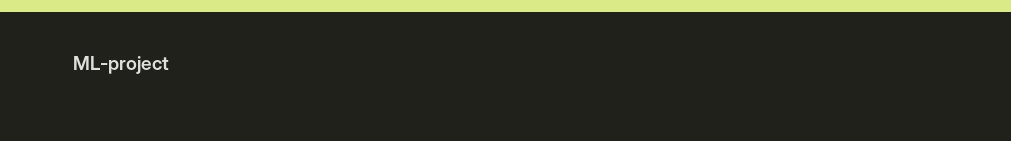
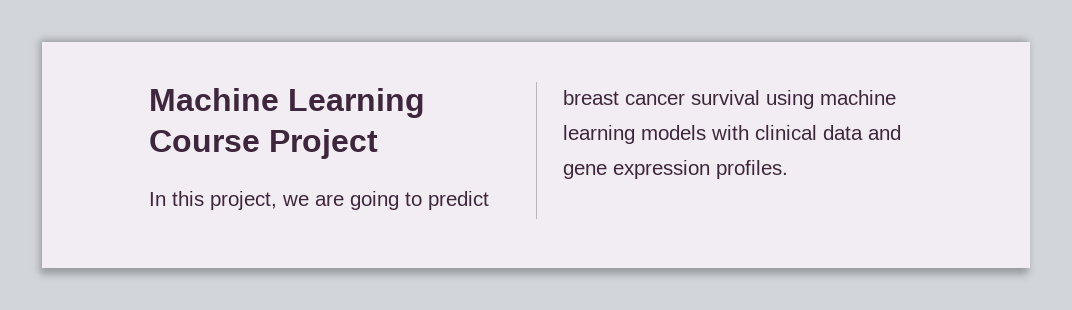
- ML-project
+ Machine Learning Course Project
+ In this project, we are going to predict breast cancer survival using machine learning models with clinical data and gene expression profiles.

